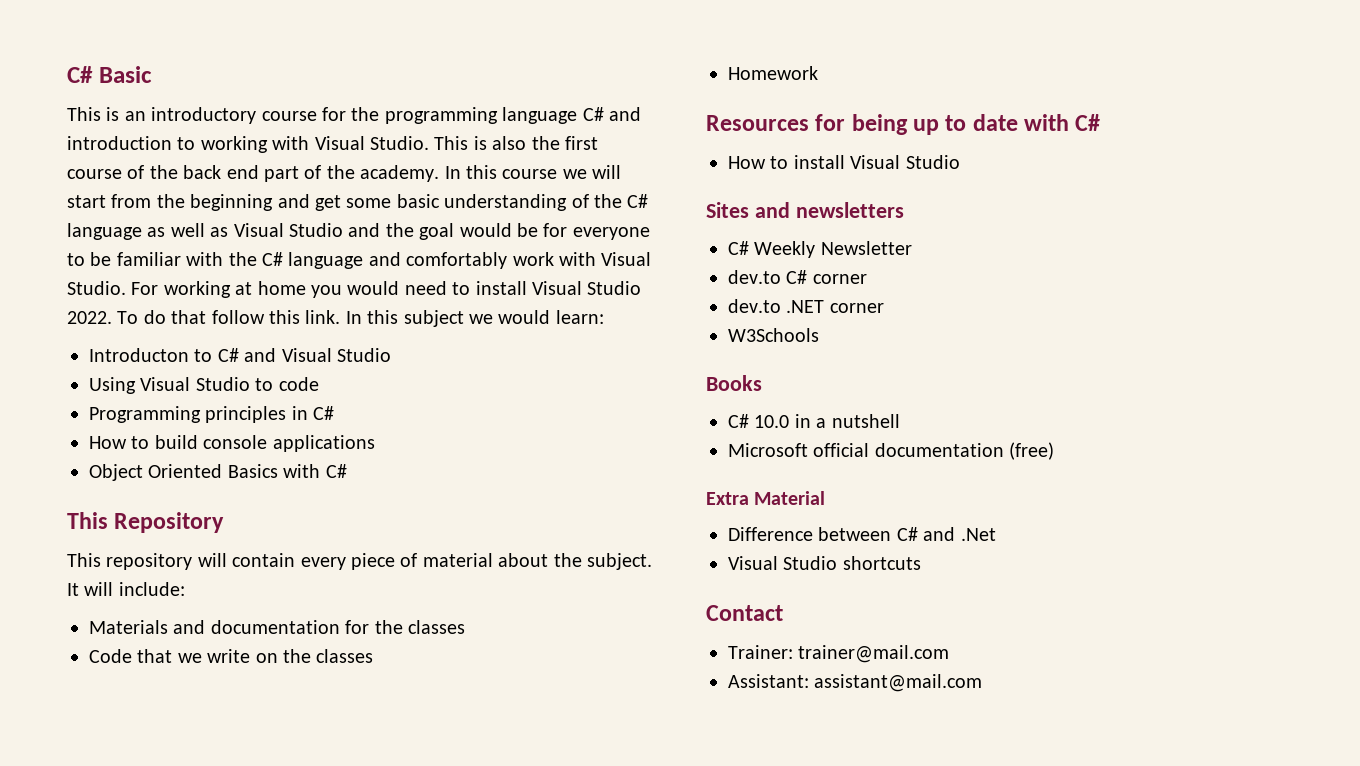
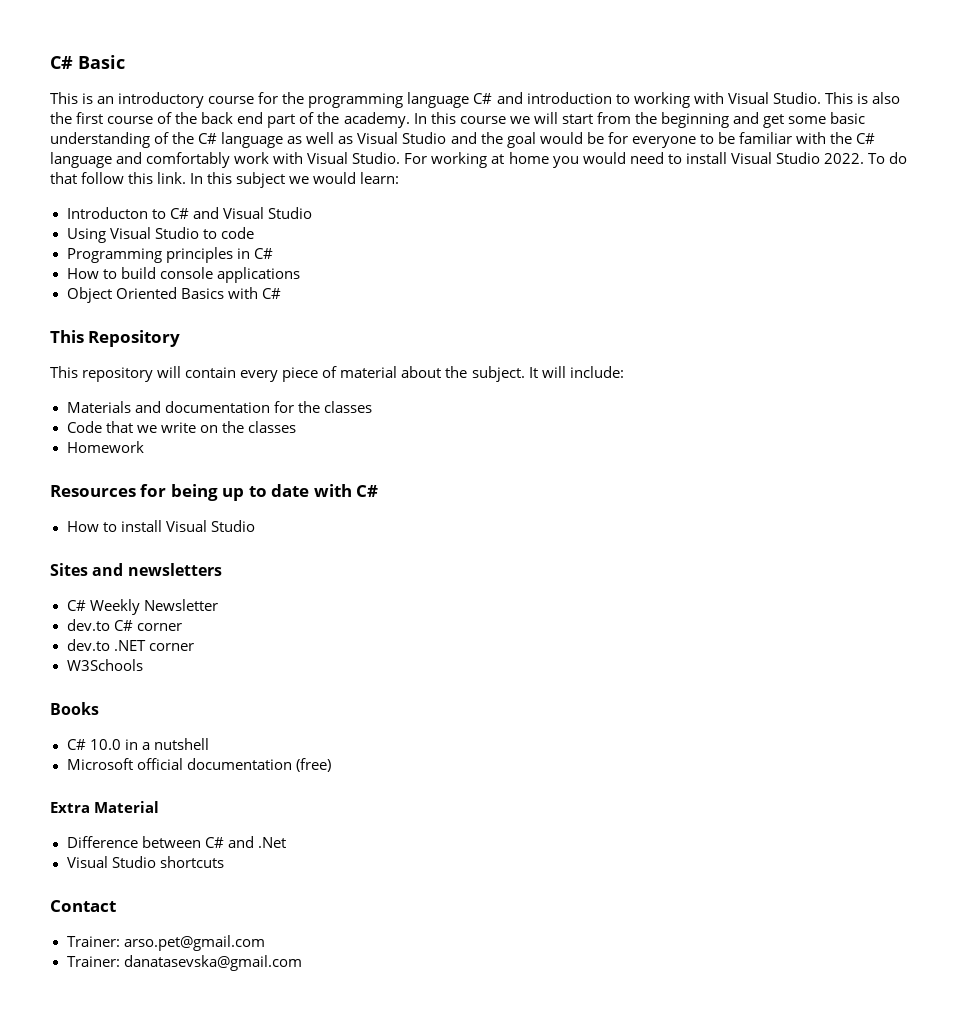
- Trainer: trainer@mail.com
- Assistant: assistant@mail.com
+ Trainer: arso.pet@gmail.com
+ Trainer: danatasevska@gmail.com

